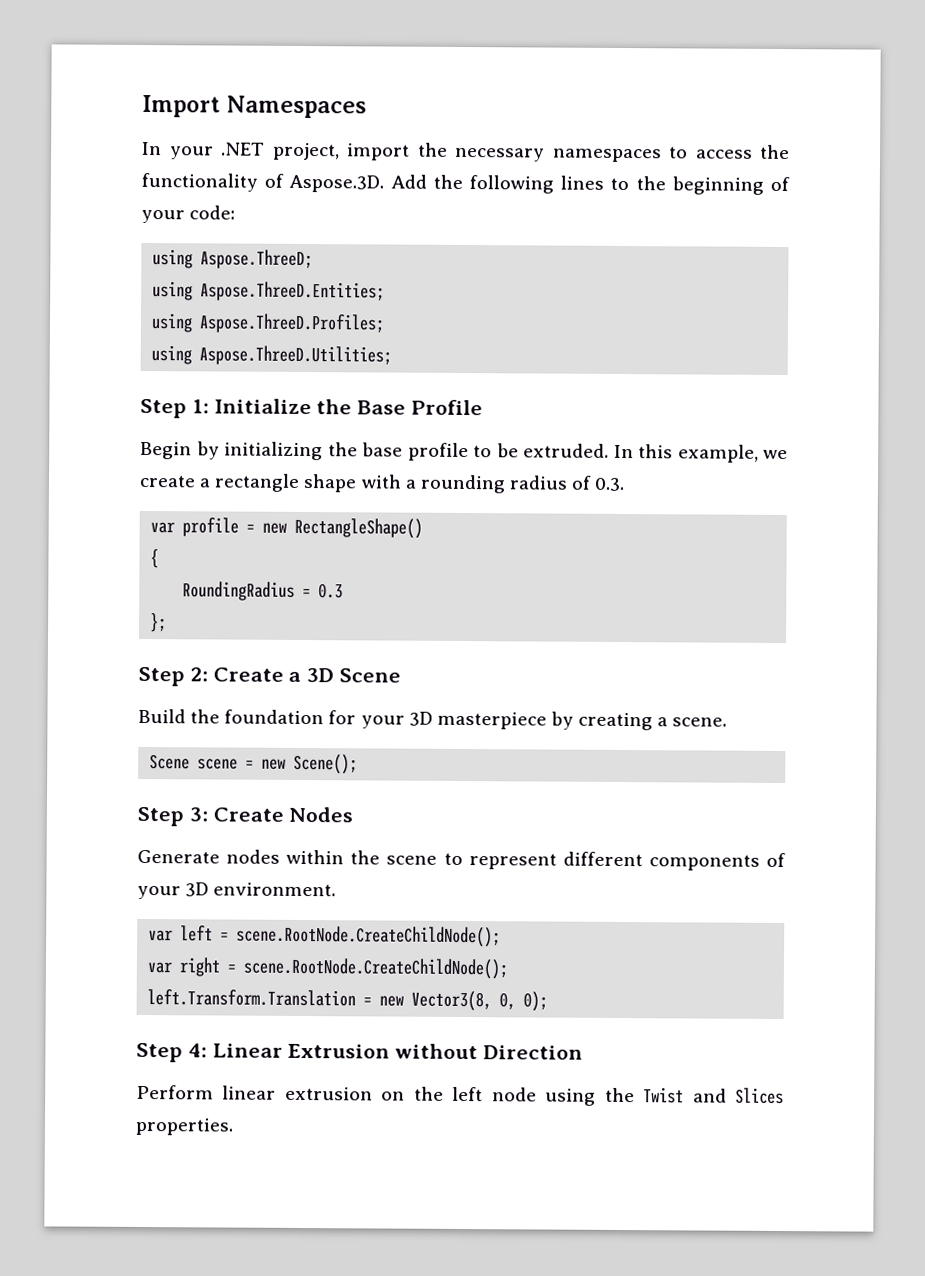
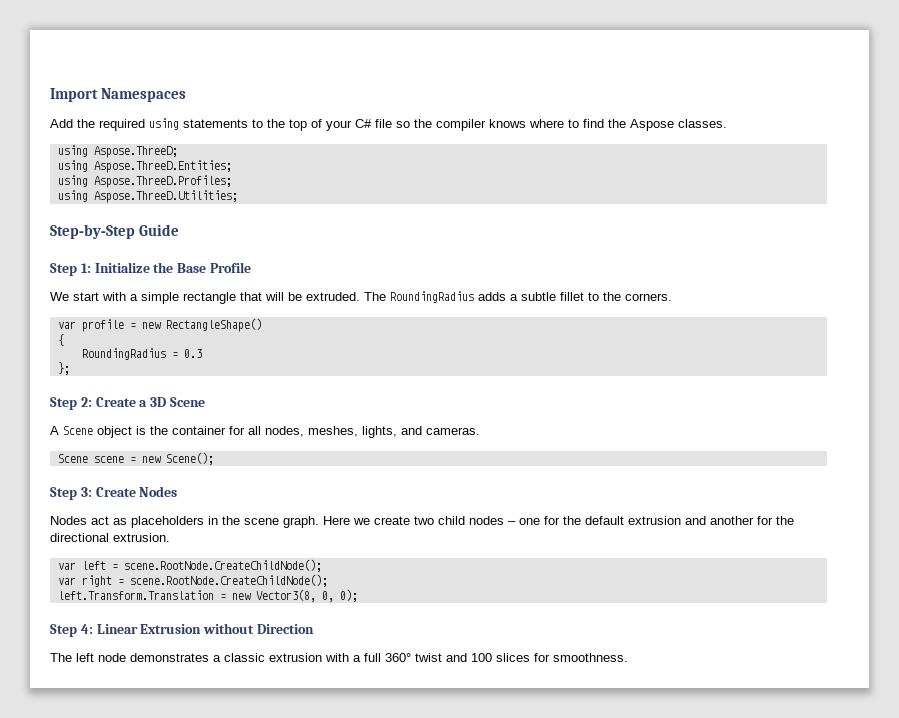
- In your .NET project, import the necessary namespaces to access the functionality of Aspose.3D. Add the following lines to the beginning of your code:
+ Add the required using statements to the top of your C# file so the compiler knows where to find the Aspose classes.
+ Step‑by‑Step Guide
- Begin by initializing the base profile to be extruded. In this example, we create a rectangle shape with a rounding radius of 0.3.
+ We start with a simple rectangle that will be extruded. The RoundingRadius adds a subtle fillet to the corners.
- Build the foundation for your 3D masterpiece by creating a scene.
+ A Scene object is the container for all nodes, meshes, lights, and cameras.
- Generate nodes within the scene to represent different components of your 3D environment.
+ Nodes act as placeholders in the scene graph. Here we create two child nodes – one for the default extrusion and another for the directional extrusion.
- Perform linear extrusion on the left node using the Twist and Slices properties.
+ The left node demonstrates a classic extrusion with a full 360° twist and 100 slices for smoothness.

